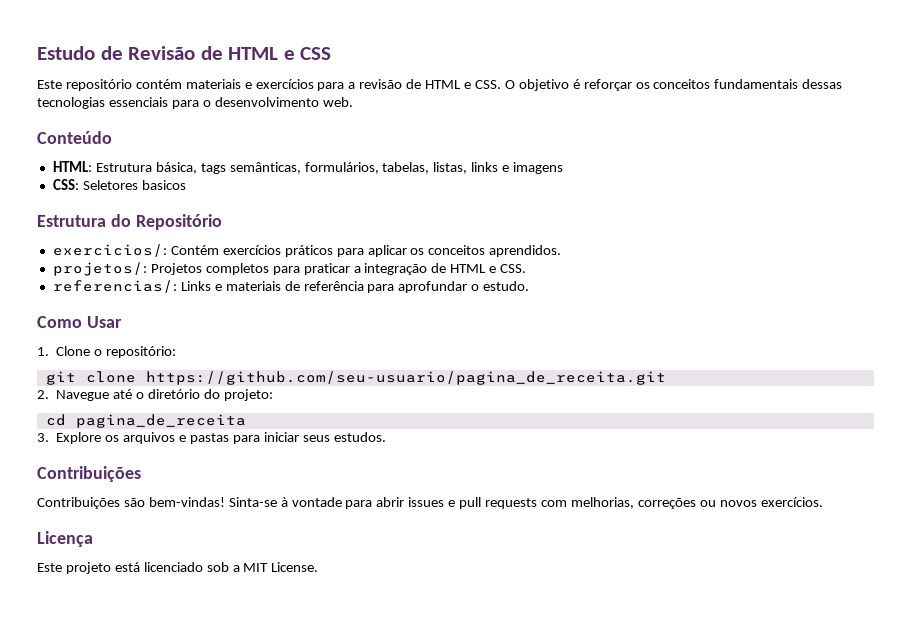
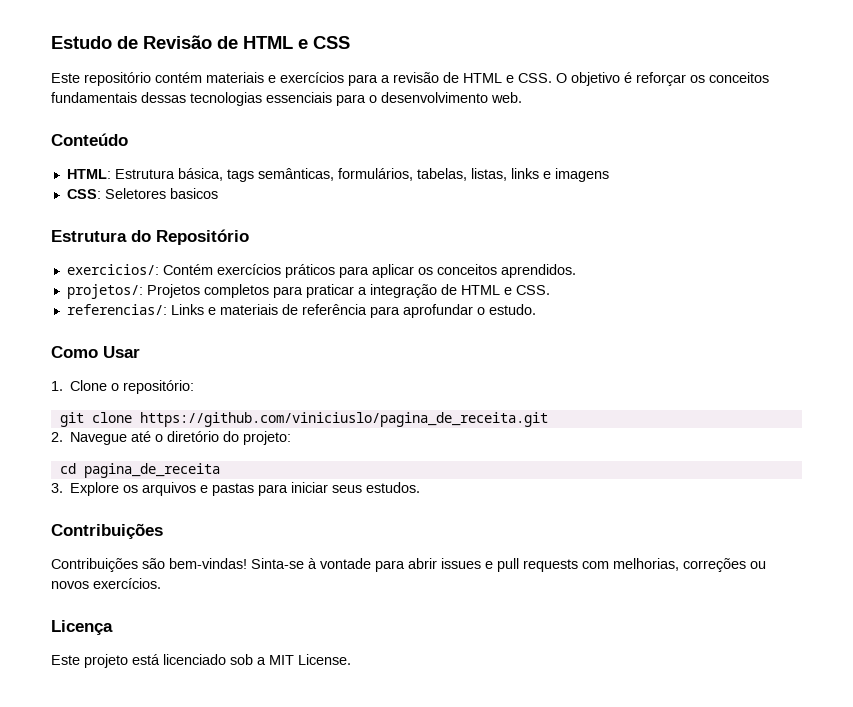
- git clone https://github.com/seu-usuario/pagina_de_receita.git
+ git clone https://github.com/viniciuslo/pagina_de_receita.git

